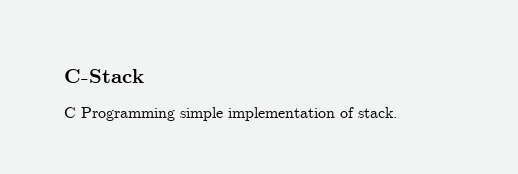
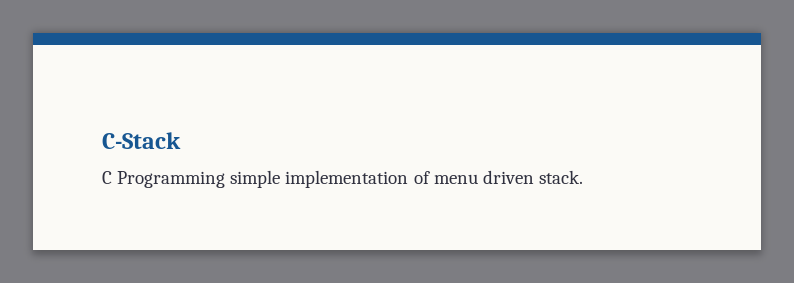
- C Programming simple implementation of stack.
+ C Programming simple implementation of menu driven stack.

